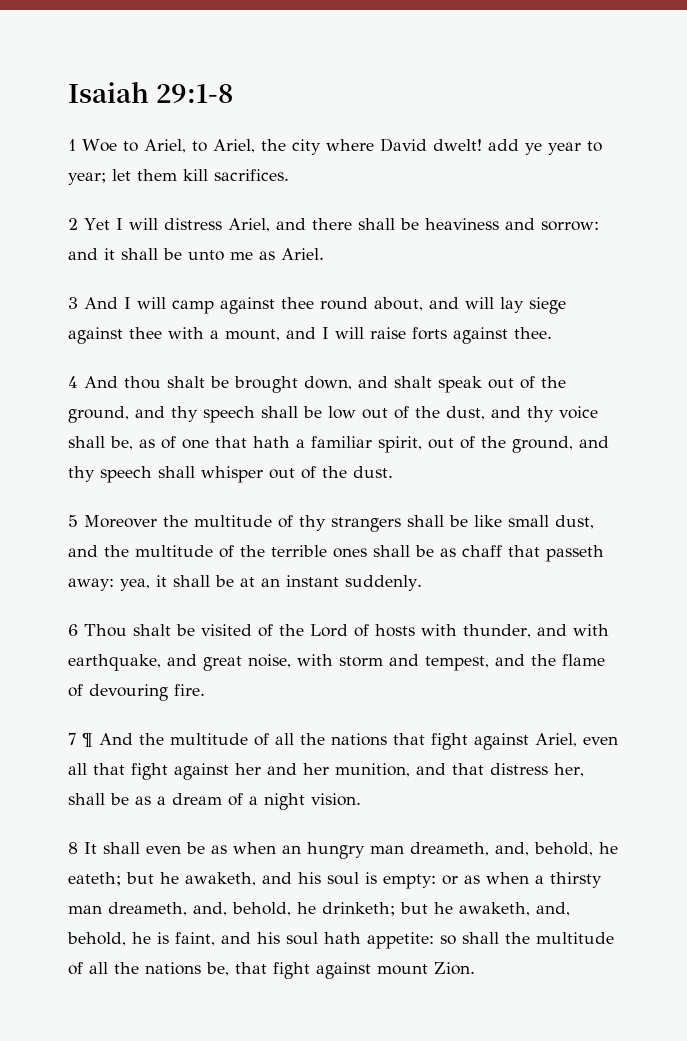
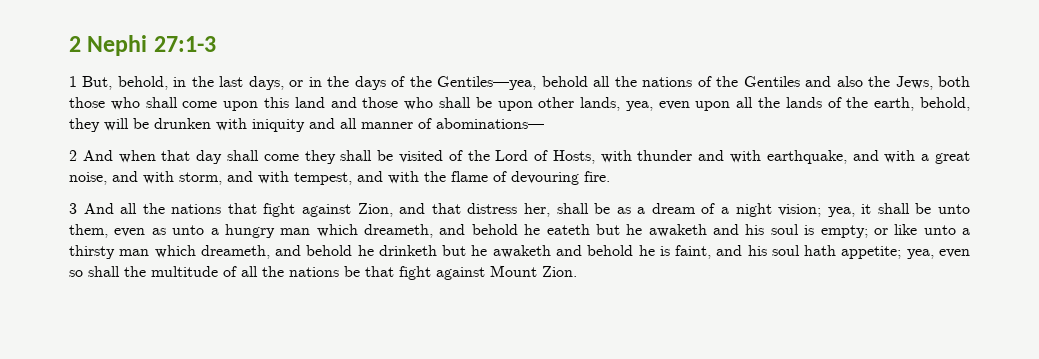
- Isaiah 29:1-8
- 1 Woe to Ariel, to Ariel, the city where David dwelt! add ye year to year; let them kill sacrifices.
- 2 Yet I will distress Ariel, and there shall be heaviness and sorrow: and it shall be unto me as Ariel.
- 3 And I will camp against thee round about, and will lay siege against thee with a mount, and I will raise forts against thee.
- 4 And thou shalt be brought down, and shalt speak out of the ground, and thy speech shall be low out of the dust, and thy voice shall be, as of one that hath a familiar spirit, out of the ground, and thy speech shall whisper out of the dust.
- 5 Moreover the multitude of thy strangers shall be like small dust, and the multitude of the terrible ones shall be as chaff that passeth away: yea, it shall be at an instant suddenly.
- 6 Thou shalt be visited of the Lord of hosts with thunder, and with earthquake, and great noise, with storm and tempest, and the flame of devouring fire.
+ 2 Nephi 27:1-3
+ 1 But, behold, in the last days, or in the days of the Gentiles—yea, behold all the nations of the Gentiles and also the Jews, both those who shall come upon this land and those who shall be upon other lands, yea, even upon all the lands of the earth, behold, they will be drunken with iniquity and all manner of abominations—
+ 2 And when that day shall come they shall be visited of the Lord of Hosts, with thunder and with earthquake, and with a great noise, and with storm, and with tempest, and with the flame of devouring fire.
- 7 ¶ And the multitude of all the nations that fight against Ariel, even all that fight against her and her munition, and that distress her, shall be as a dream of a night vision.
- 8 It shall even be as when an hungry man dreameth, and, behold, he eateth; but he awaketh, and his soul is empty: or as when a thirsty man dreameth, and, behold, he drinketh; but he awaketh, and, behold, he is faint, and his soul hath appetite: so shall the multitude of all the nations be, that fight against mount Zion.
+ 3 And all the nations that fight against Zion, and that distress her, shall be as a dream of a night vision; yea, it shall be unto them, even as unto a hungry man which dreameth, and behold he eateth but he awaketh and his soul is empty; or like unto a thirsty man which dreameth, and behold he drinketh but he awaketh and behold he is faint, and his soul hath appetite; yea, even so shall the multitude of all the nations be that fight against Mount Zion.

